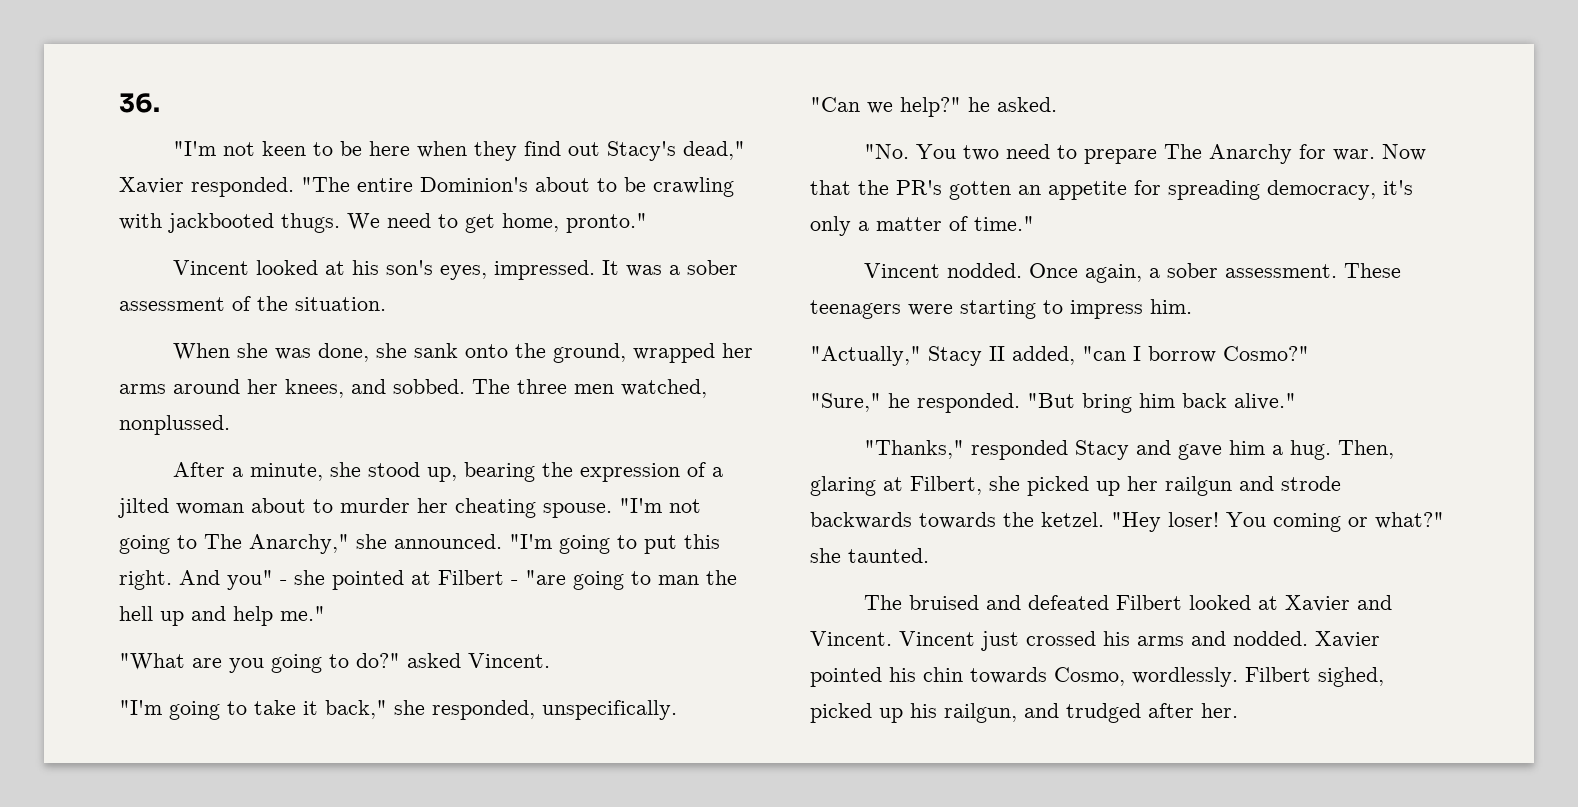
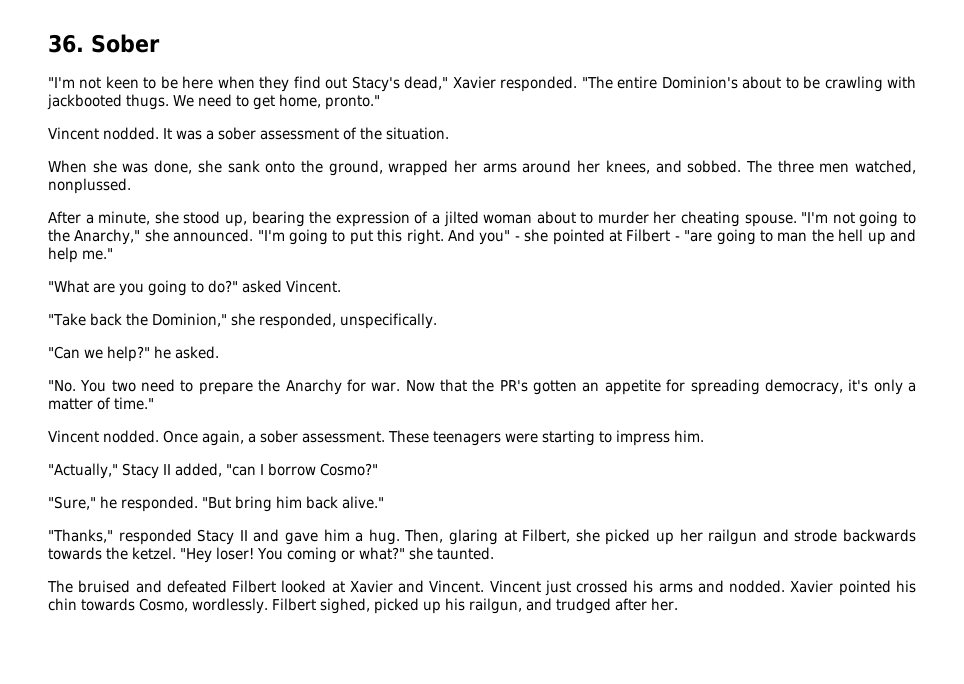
- 36.
+ 36. Sober
  We need to get home, pronto."
- Vincent looked at his son's eyes, impressed.
+ Vincent nodded.
- "I'm not going to The Anarchy," she announced.
+ "I'm not going to the Anarchy," she announced.
- "I'm going to take it back," she responded, unspecifically.
+ "Take back the Dominion," she responded, unspecifically.
- "No. You two need to prepare The Anarchy for war.
+ "No. You two need to prepare the Anarchy for war.
- "Thanks," responded Stacy and gave him a hug.
+ "Thanks," responded Stacy II and gave him a hug.

